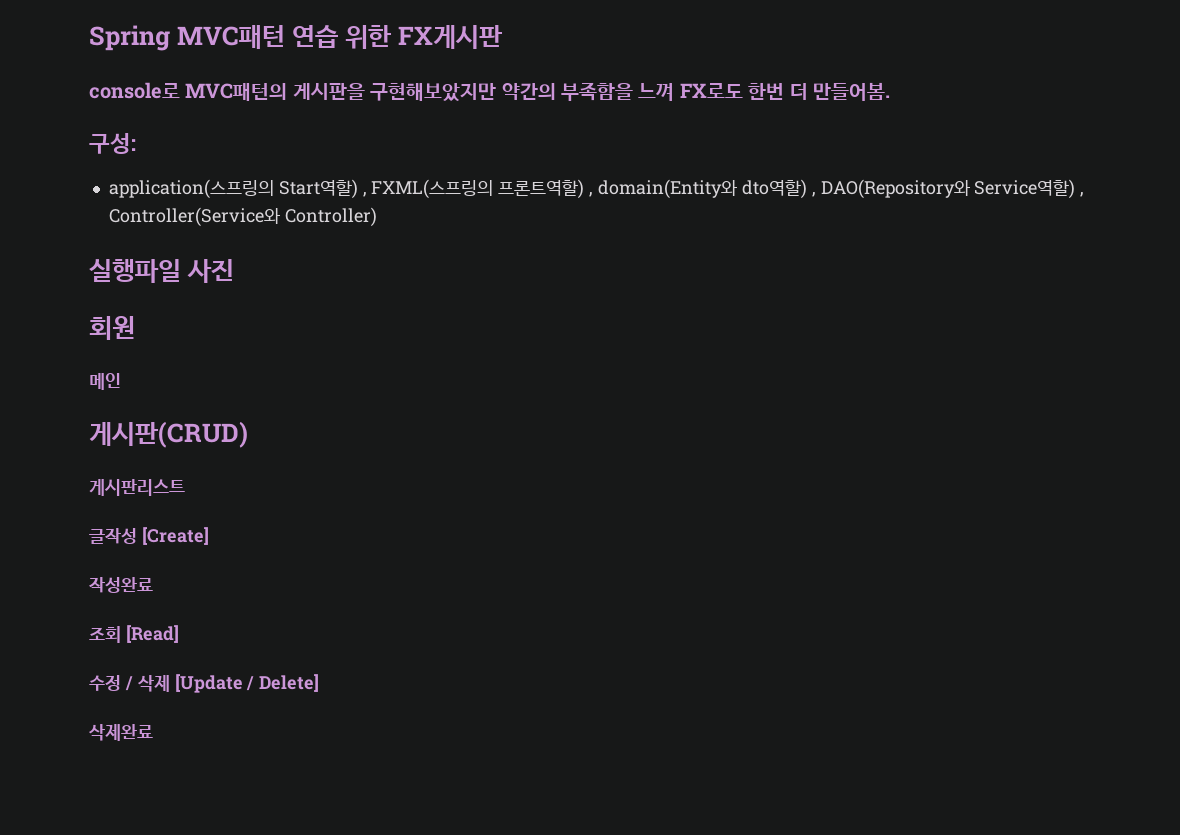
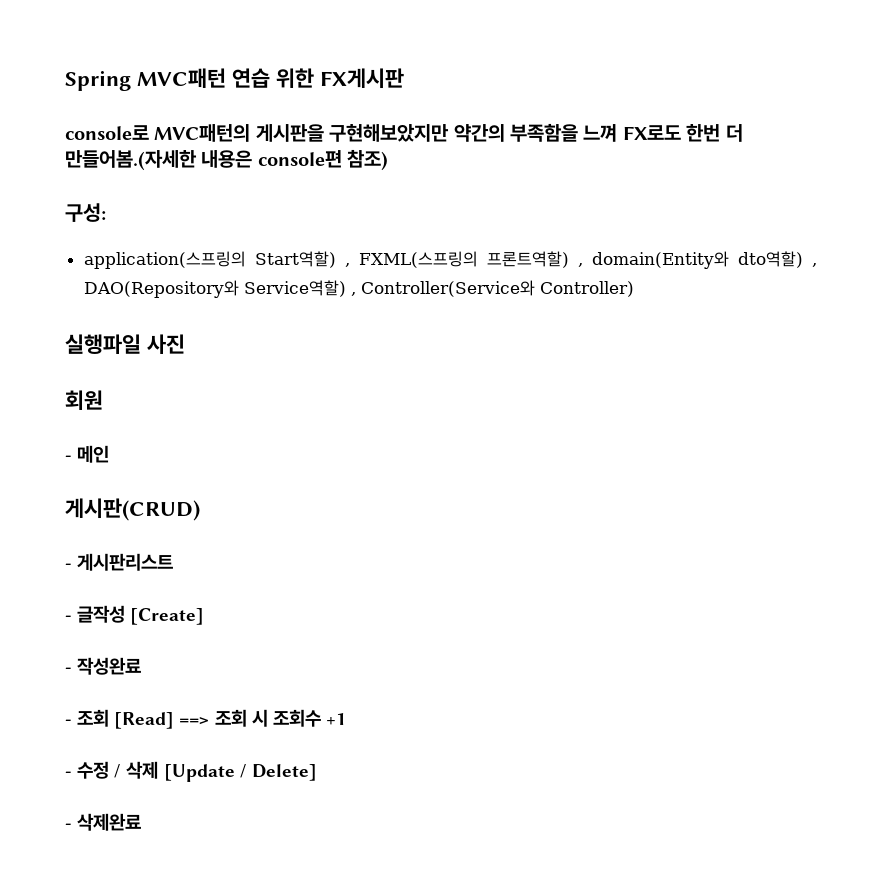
- console로 MVC패턴의 게시판을 구현해보았지만 약간의 부족함을 느껴 FX로도 한번 더 만들어봄.
+ console로 MVC패턴의 게시판을 구현해보았지만 약간의 부족함을 느껴 FX로도 한번 더 만들어봄.(자세한 내용은 console편 참조)
- 메인
+ - 메인
- 게시판리스트
+ - 게시판리스트
- 글작성 [Create]
+ - 글작성 [Create]
- 작성완료
+ - 작성완료
- 조회 [Read]
- 수정 / 삭제 [Update / Delete]
+ - 조회 [Read] ==> 조회 시 조회수 +1
+ - 수정 / 삭제 [Update / Delete]
- 삭제완료
+ - 삭제완료

